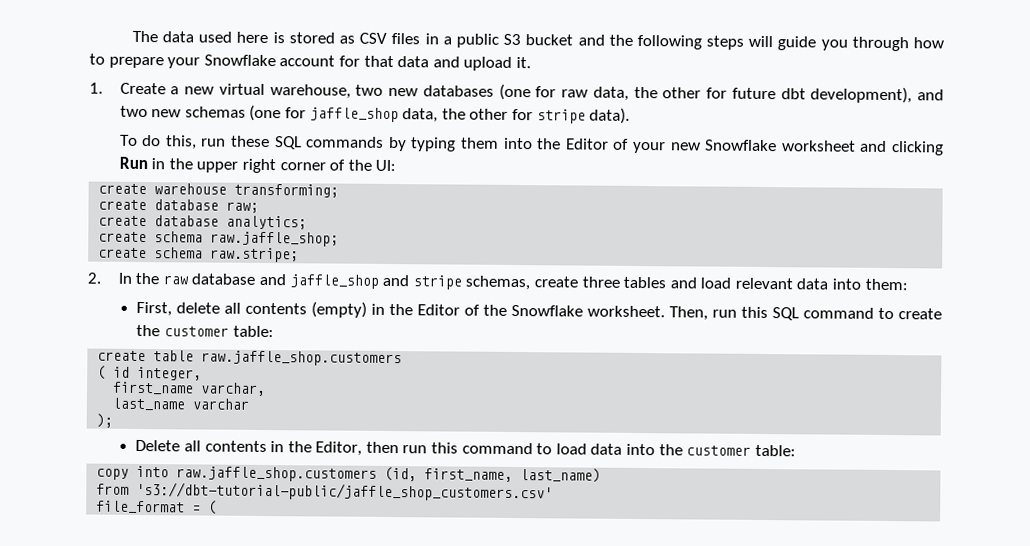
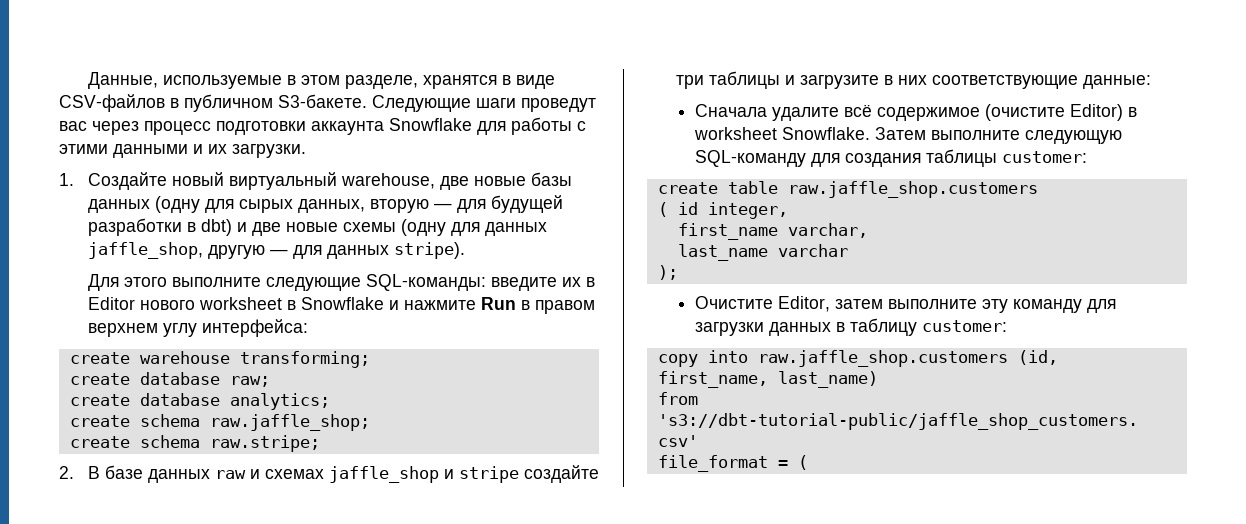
- The data used here is stored as CSV files in a public S3 bucket and the following steps will guide you through how to prepare your Snowflake account for that data and upload it.
- 1. Create a new virtual warehouse, two new databases (one for raw data, the other for future dbt development), and two new schemas (one for jaffle_shop data, the other for stripe data).
- To do this, run these SQL commands by typing them into the Editor of your new Snowflake worksheet and clicking Run in the upper right corner of the UI:
+ Данные, используемые в этом разделе, хранятся в виде CSV‑файлов в публичном S3‑бакете. Следующие шаги проведут вас через процесс подготовки аккаунта Snowflake для работы с этими данными и их загрузки.
+ 1. Создайте новый виртуальный warehouse, две новые базы данных (одну для сырых данных, вторую — для будущей разработки в dbt) и две новые схемы (одну для данных jaffle_shop, другую — для данных stripe).
+ Для этого выполните следующие SQL‑команды: введите их в Editor нового worksheet в Snowflake и нажмите Run в правом верхнем углу интерфейса:
- 2. In the raw database and jaffle_shop and stripe schemas, create three tables and load relevant data into them:
- First, delete all contents (empty) in the Editor of the Snowflake worksheet. Then, run this SQL command to create the customer table:
+ 2. В базе данных raw и схемах jaffle_shop и stripe создайте три таблицы и загрузите в них соответствующие данные:
+ Сначала удалите всё содержимое (очистите Editor) в worksheet Snowflake. Затем выполните следующую SQL‑команду для создания таблицы customer:
- Delete all contents in the Editor, then run this command to load data into the customer table:
+ Очистите Editor, затем выполните эту команду для загрузки данных в таблицу customer:

